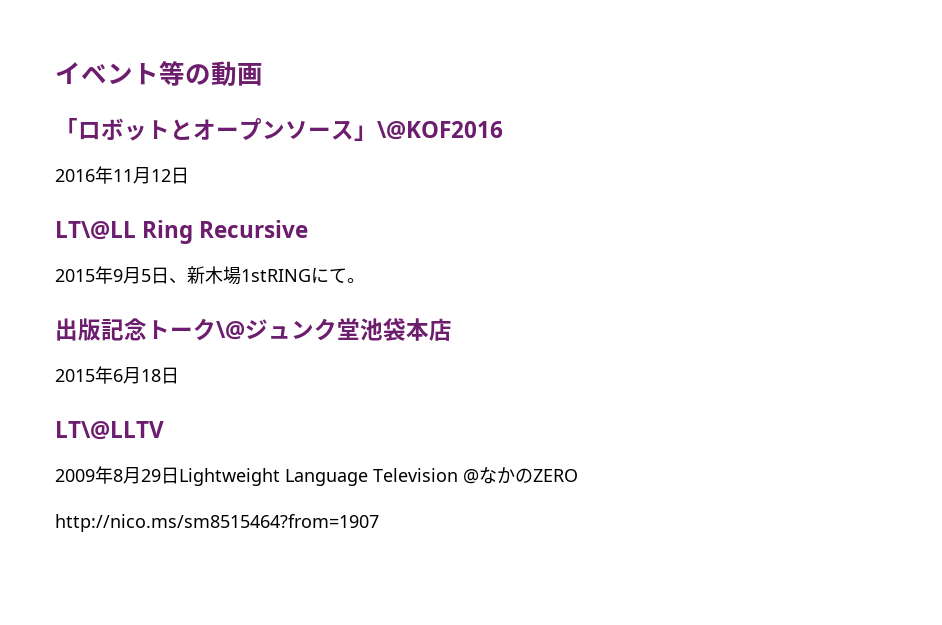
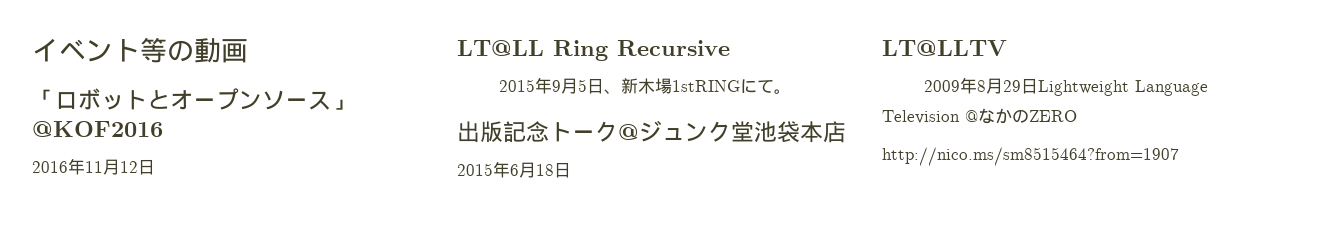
- 「ロボットとオープンソース」\@KOF2016
+ 「ロボットとオープンソース」@KOF2016
- LT\@LL Ring Recursive
+ LT@LL Ring Recursive
- 出版記念トーク\@ジュンク堂池袋本店
+ 出版記念トーク@ジュンク堂池袋本店
- LT\@LLTV
+ LT@LLTV

